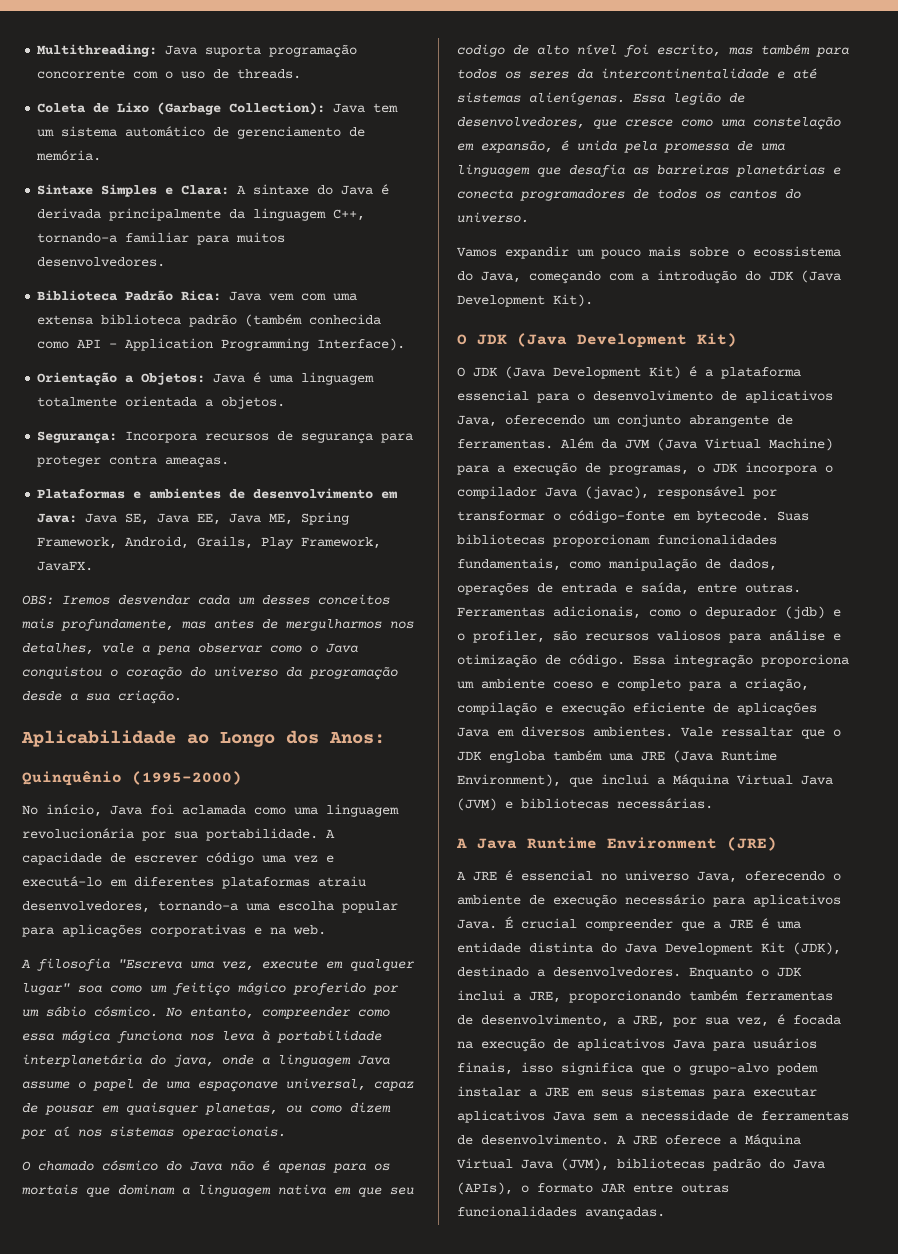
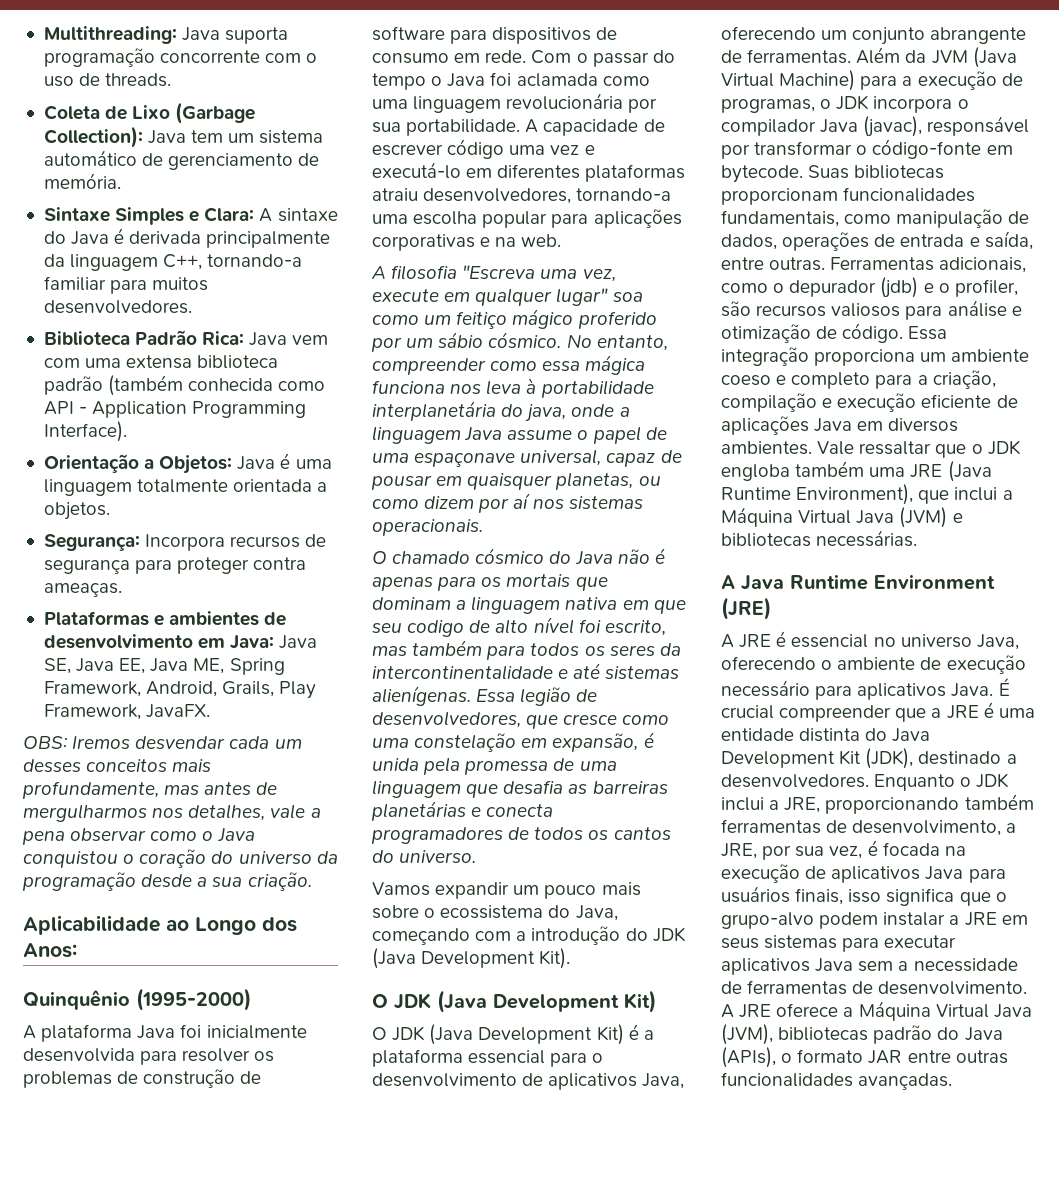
- No início, Java foi aclamada como uma linguagem revolucionária por sua portabilidade.
+ A plataforma Java foi inicialmente desenvolvida para resolver os problemas de construção de software para dispositivos de consumo em rede. Com o passar do tempo o Java foi aclamada como uma linguagem revolucionária por sua portabilidade.

